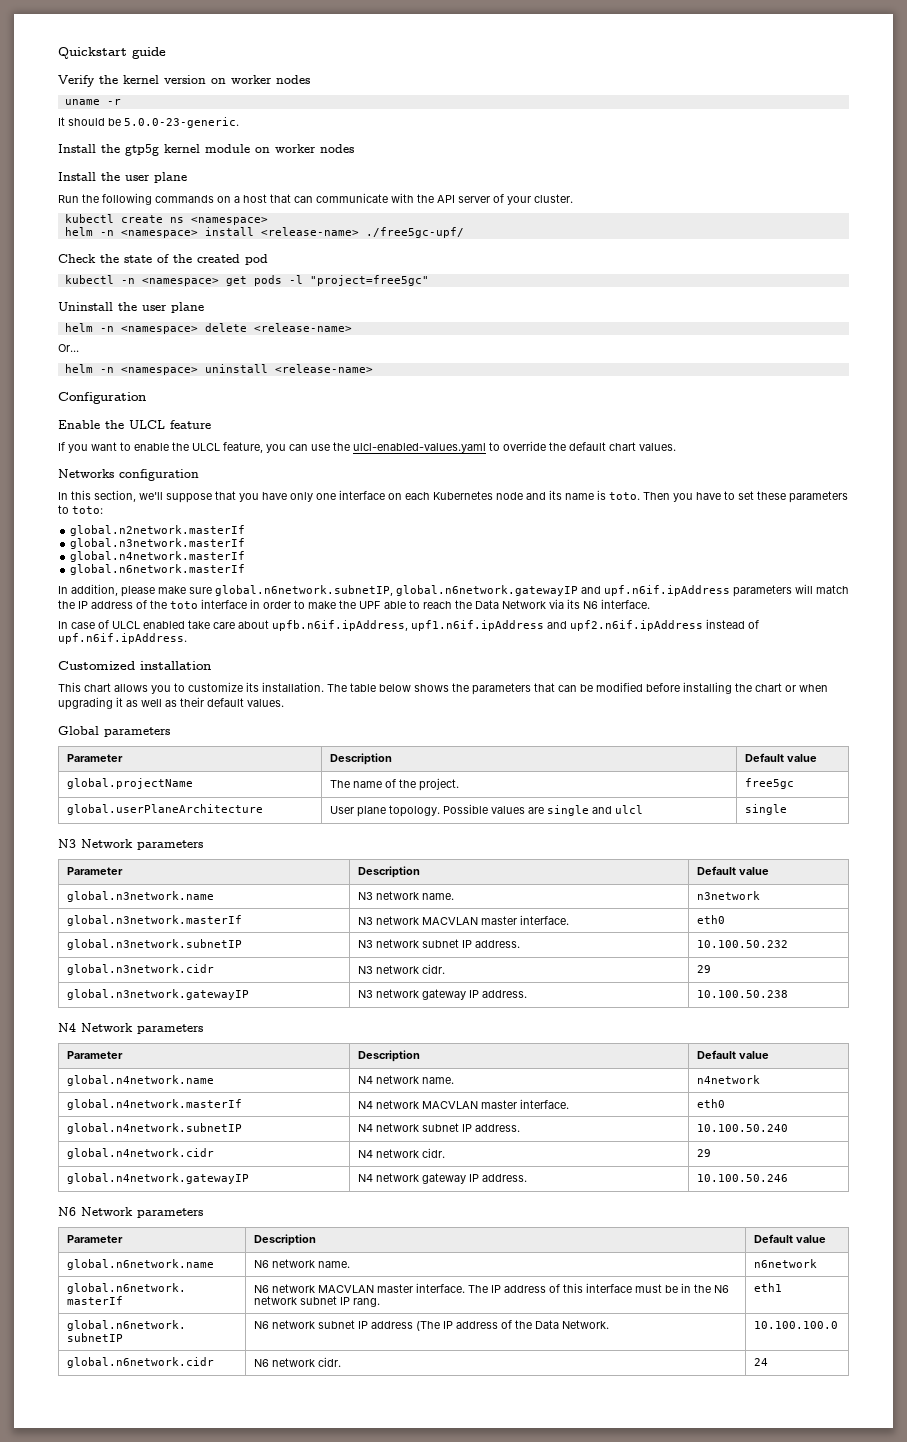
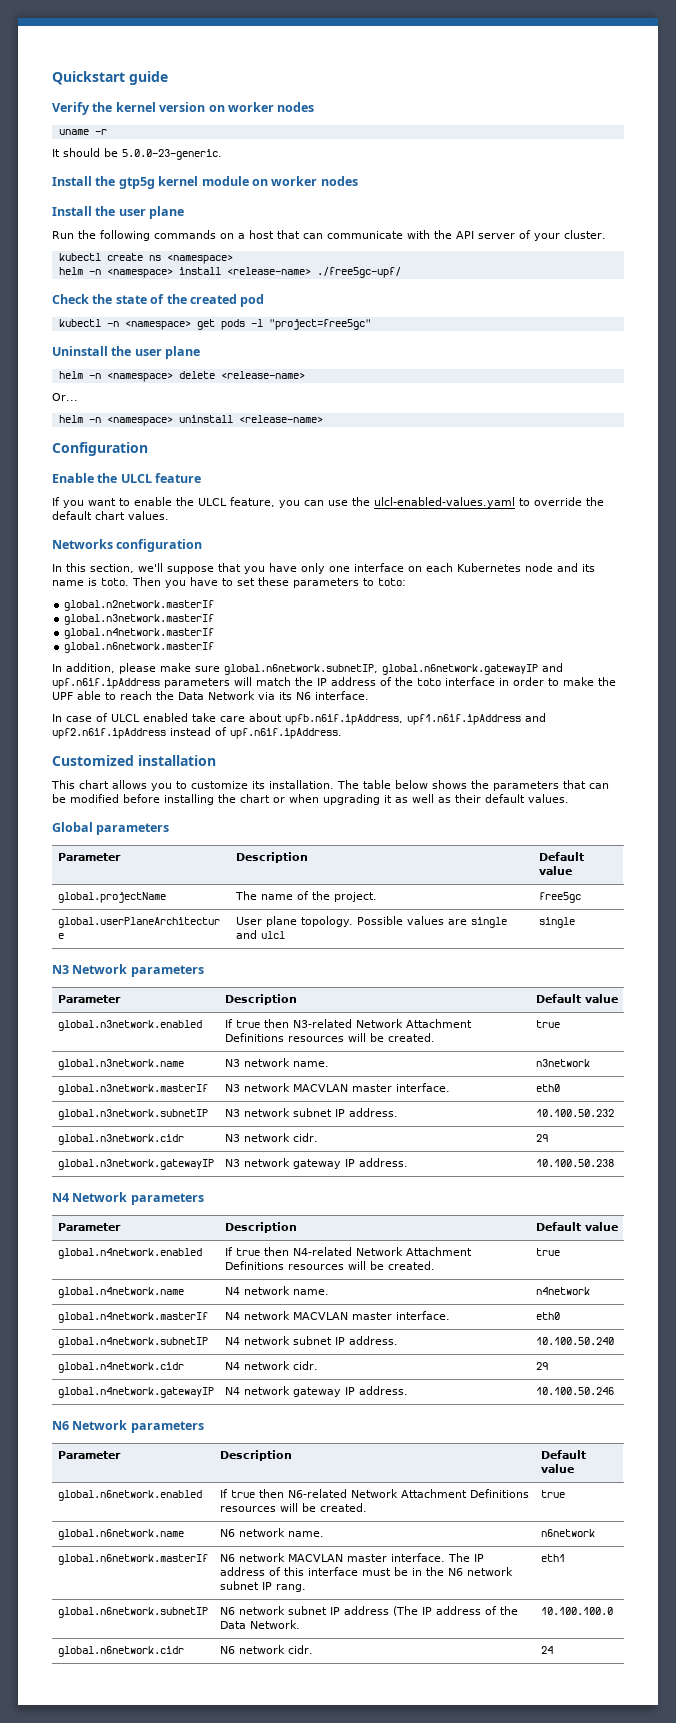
+ global.n3network.enabled | If true then N3-related Network Attachment Definitions resources will be created. | true
+ global.n4network.enabled | If true then N4-related Network Attachment Definitions resources will be created. | true
+ global.n6network.enabled | If true then N6-related Network Attachment Definitions resources will be created. | true

